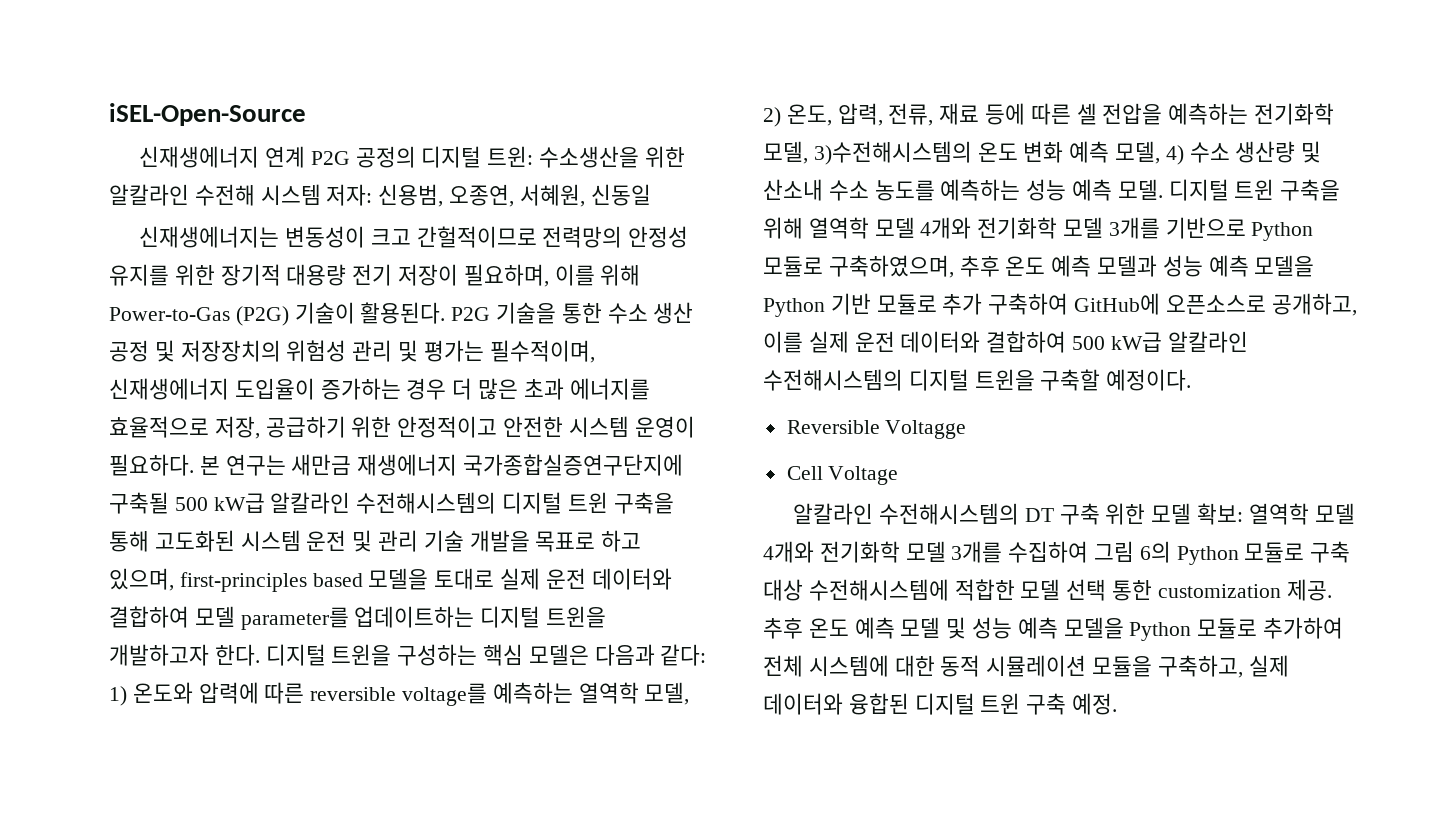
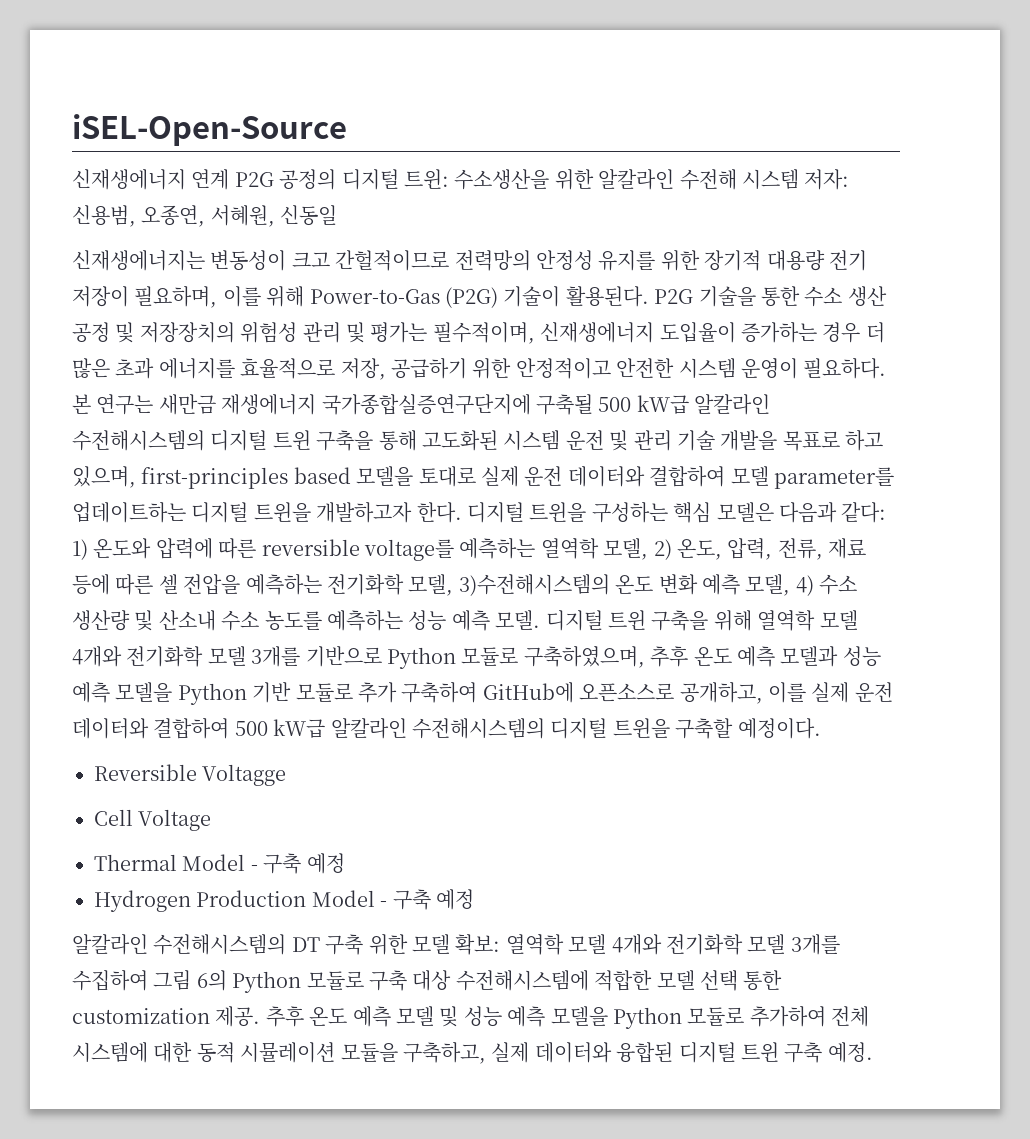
+ Thermal Model - 구축 예정
+ Hydrogen Production Model - 구축 예정

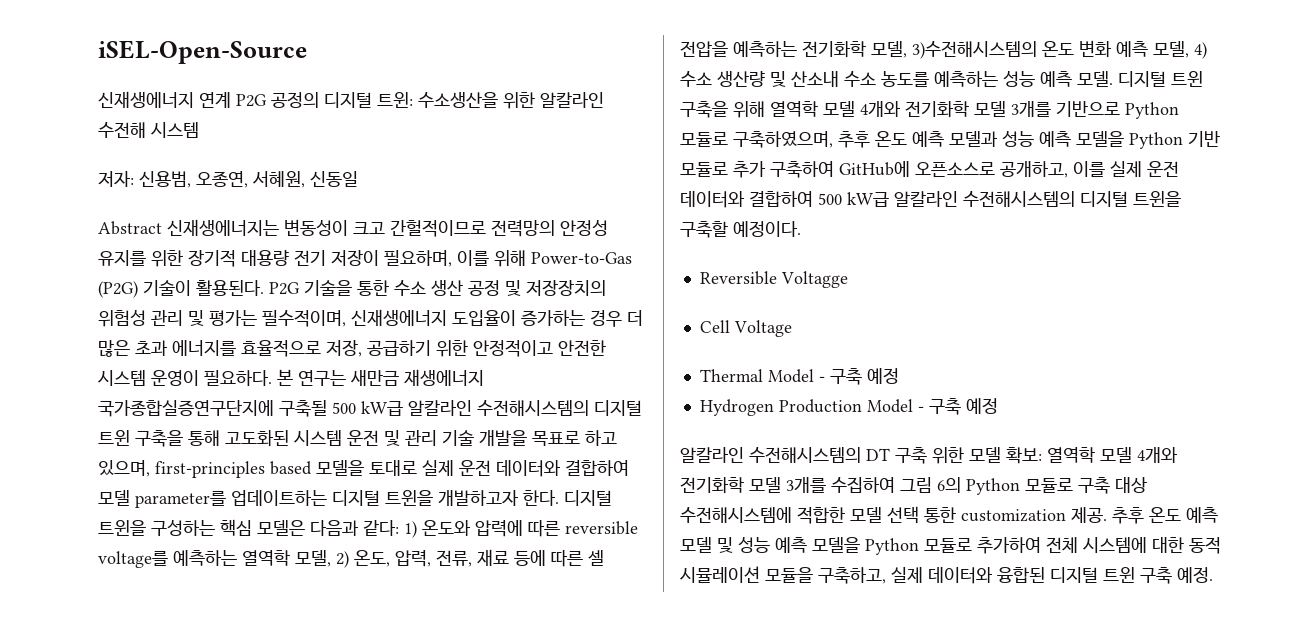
- 신재생에너지 연계 P2G 공정의 디지털 트윈: 수소생산을 위한 알칼라인 수전해 시스템 저자: 신용범, 오종연, 서혜원, 신동일
+ 신재생에너지 연계 P2G 공정의 디지털 트윈: 수소생산을 위한 알칼라인 수전해 시스템
+ 저자: 신용범, 오종연, 서혜원, 신동일
- 신재생에너지는 변동성이 크고 간헐적이므로 전력망의 안정성 유지를 위한 장기적 대용량 전기 저장이 필요하며, 이를 위해 Power-to-Gas (P2G) 기술이 활용된다.
+ Abstract 신재생에너지는 변동성이 크고 간헐적이므로 전력망의 안정성 유지를 위한 장기적 대용량 전기 저장이 필요하며, 이를 위해 Power-to-Gas (P2G) 기술이 활용된다.

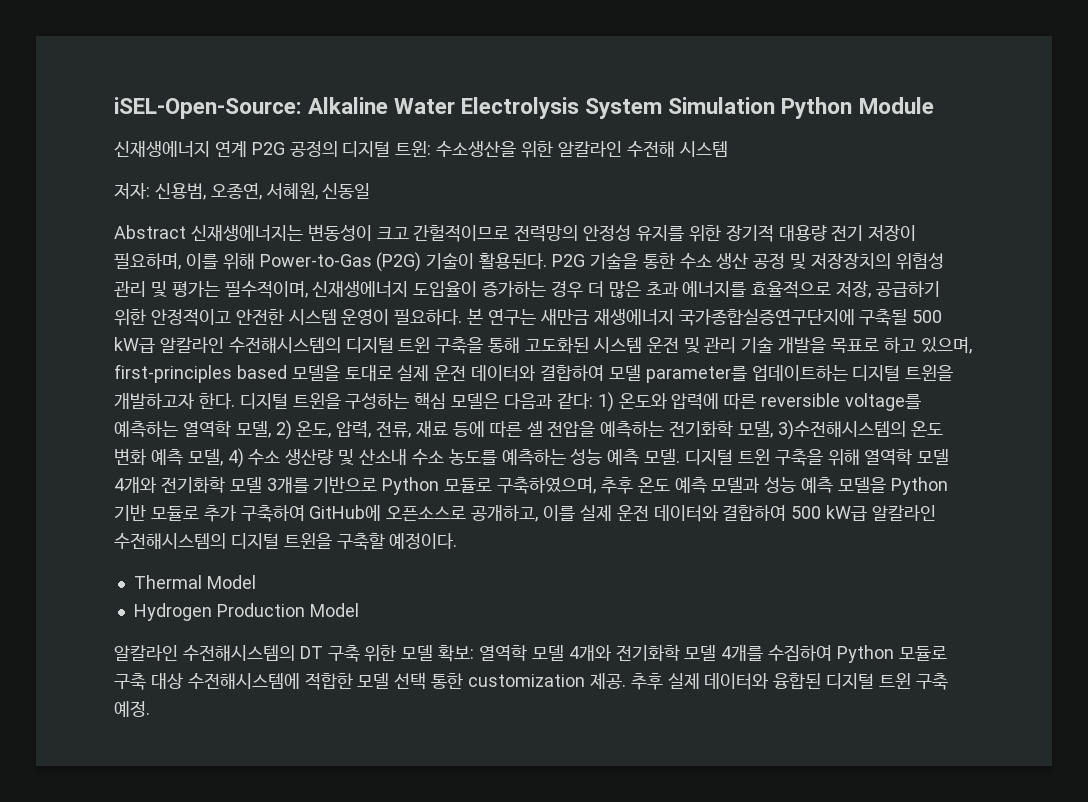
- iSEL-Open-Source
+ iSEL-Open-Source: Alkaline Water Electrolysis System Simulation Python Module
- Reversible Voltagge
- Cell Voltage
- Thermal Model - 구축 예정
+ Thermal Model
- Hydrogen Production Model - 구축 예정
+ Hydrogen Production Model
- 알칼라인 수전해시스템의 DT 구축 위한 모델 확보: 열역학 모델 4개와 전기화학 모델 3개를 수집하여 그림 6의 Python 모듈로 구축 대상 수전해시스템에 적합한 모델 선택 통한 customization 제공.
+ 알칼라인 수전해시스템의 DT 구축 위한 모델 확보: 열역학 모델 4개와 전기화학 모델 4개를 수집하여 Python 모듈로 구축 대상 수전해시스템에 적합한 모델 선택 통한 customization 제공.
- 추후 온도 예측 모델 및 성능 예측 모델을 Python 모듈로 추가하여 전체 시스템에 대한 동적 시뮬레이션 모듈을 구축하고, 실제 데이터와 융합된 디지털 트윈 구축 예정.
+ 추후 실제 데이터와 융합된 디지털 트윈 구축 예정.

